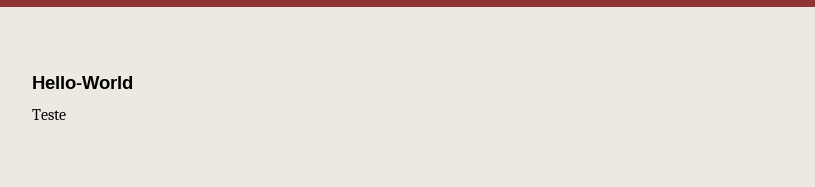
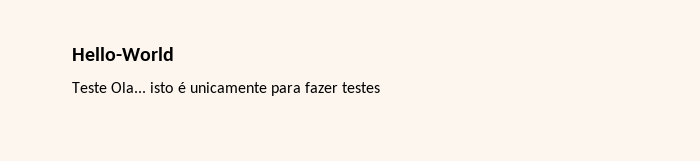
- Teste
+ Teste Ola... isto é unicamente para fazer testes

